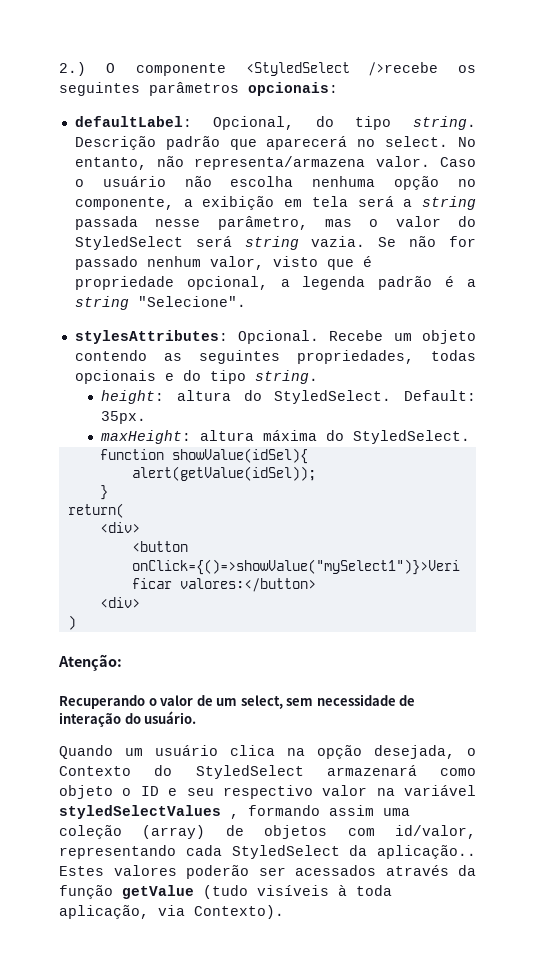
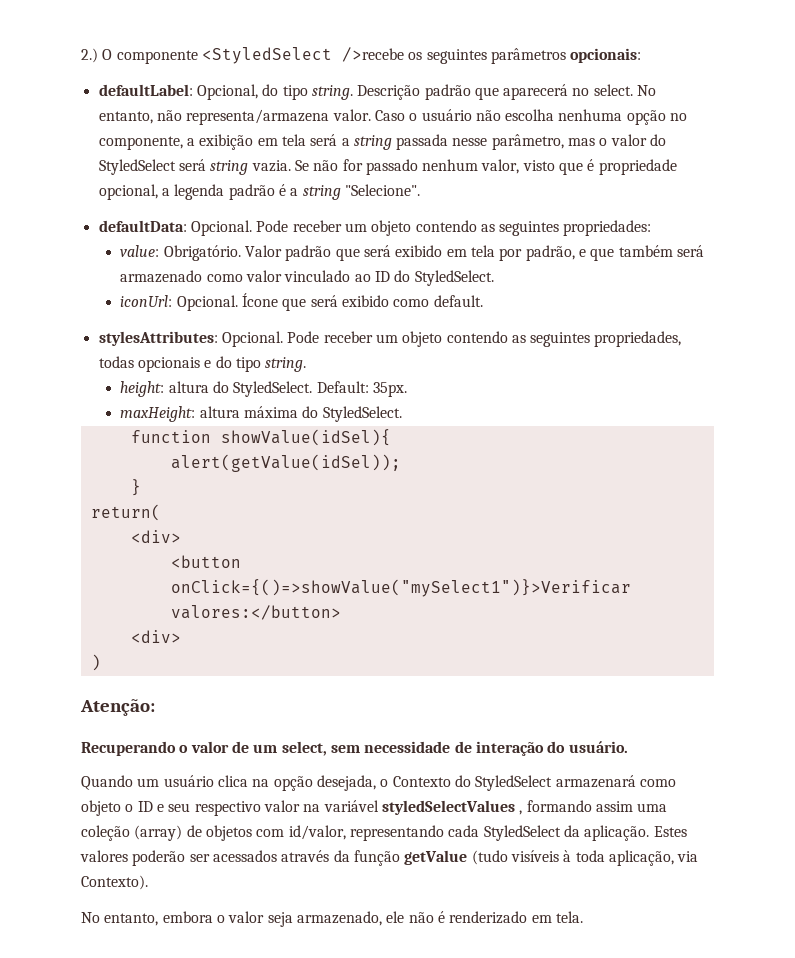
+ defaultData: Opcional. Pode receber um objeto contendo as seguintes propriedades:
+ value: Obrigatório. Valor padrão que será exibido em tela por padrão, e que também será armazenado como valor vinculado ao ID do StyledSelect.
+ iconUrl: Opcional. Ícone que será exibido como default.
- Recebe um objeto contendo as seguintes propriedades, todas opcionais e do tipo string.
+ Pode receber um objeto contendo as seguintes propriedades, todas opcionais e do tipo string.
- Quando um usuário clica na opção desejada, o Contexto do StyledSelect armazenará como objeto o ID e seu respectivo valor na variável styledSelectValues , formando assim uma coleção (array) de objetos com id/valor, representando cada StyledSelect da aplicação..
+ Quando um usuário clica na opção desejada, o Contexto do StyledSelect armazenará como objeto o ID e seu respectivo valor na variável styledSelectValues , formando assim uma coleção (array) de objetos com id/valor, representando cada StyledSelect da aplicação.
+ No entanto, embora o valor seja armazenado, ele não é renderizado em tela.

